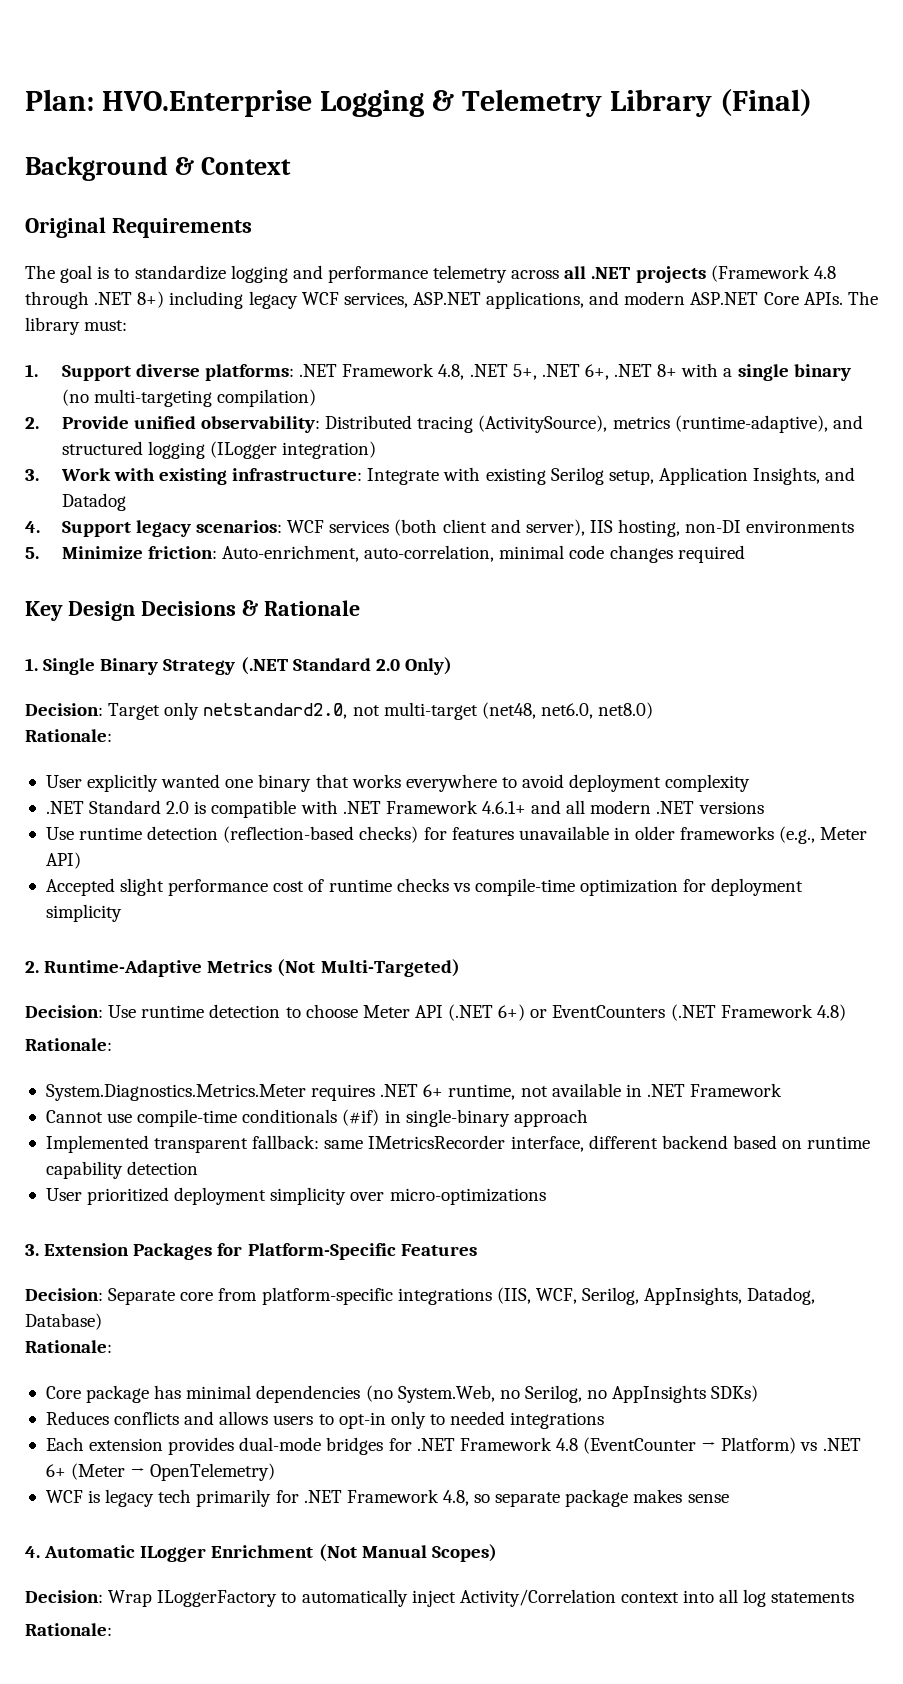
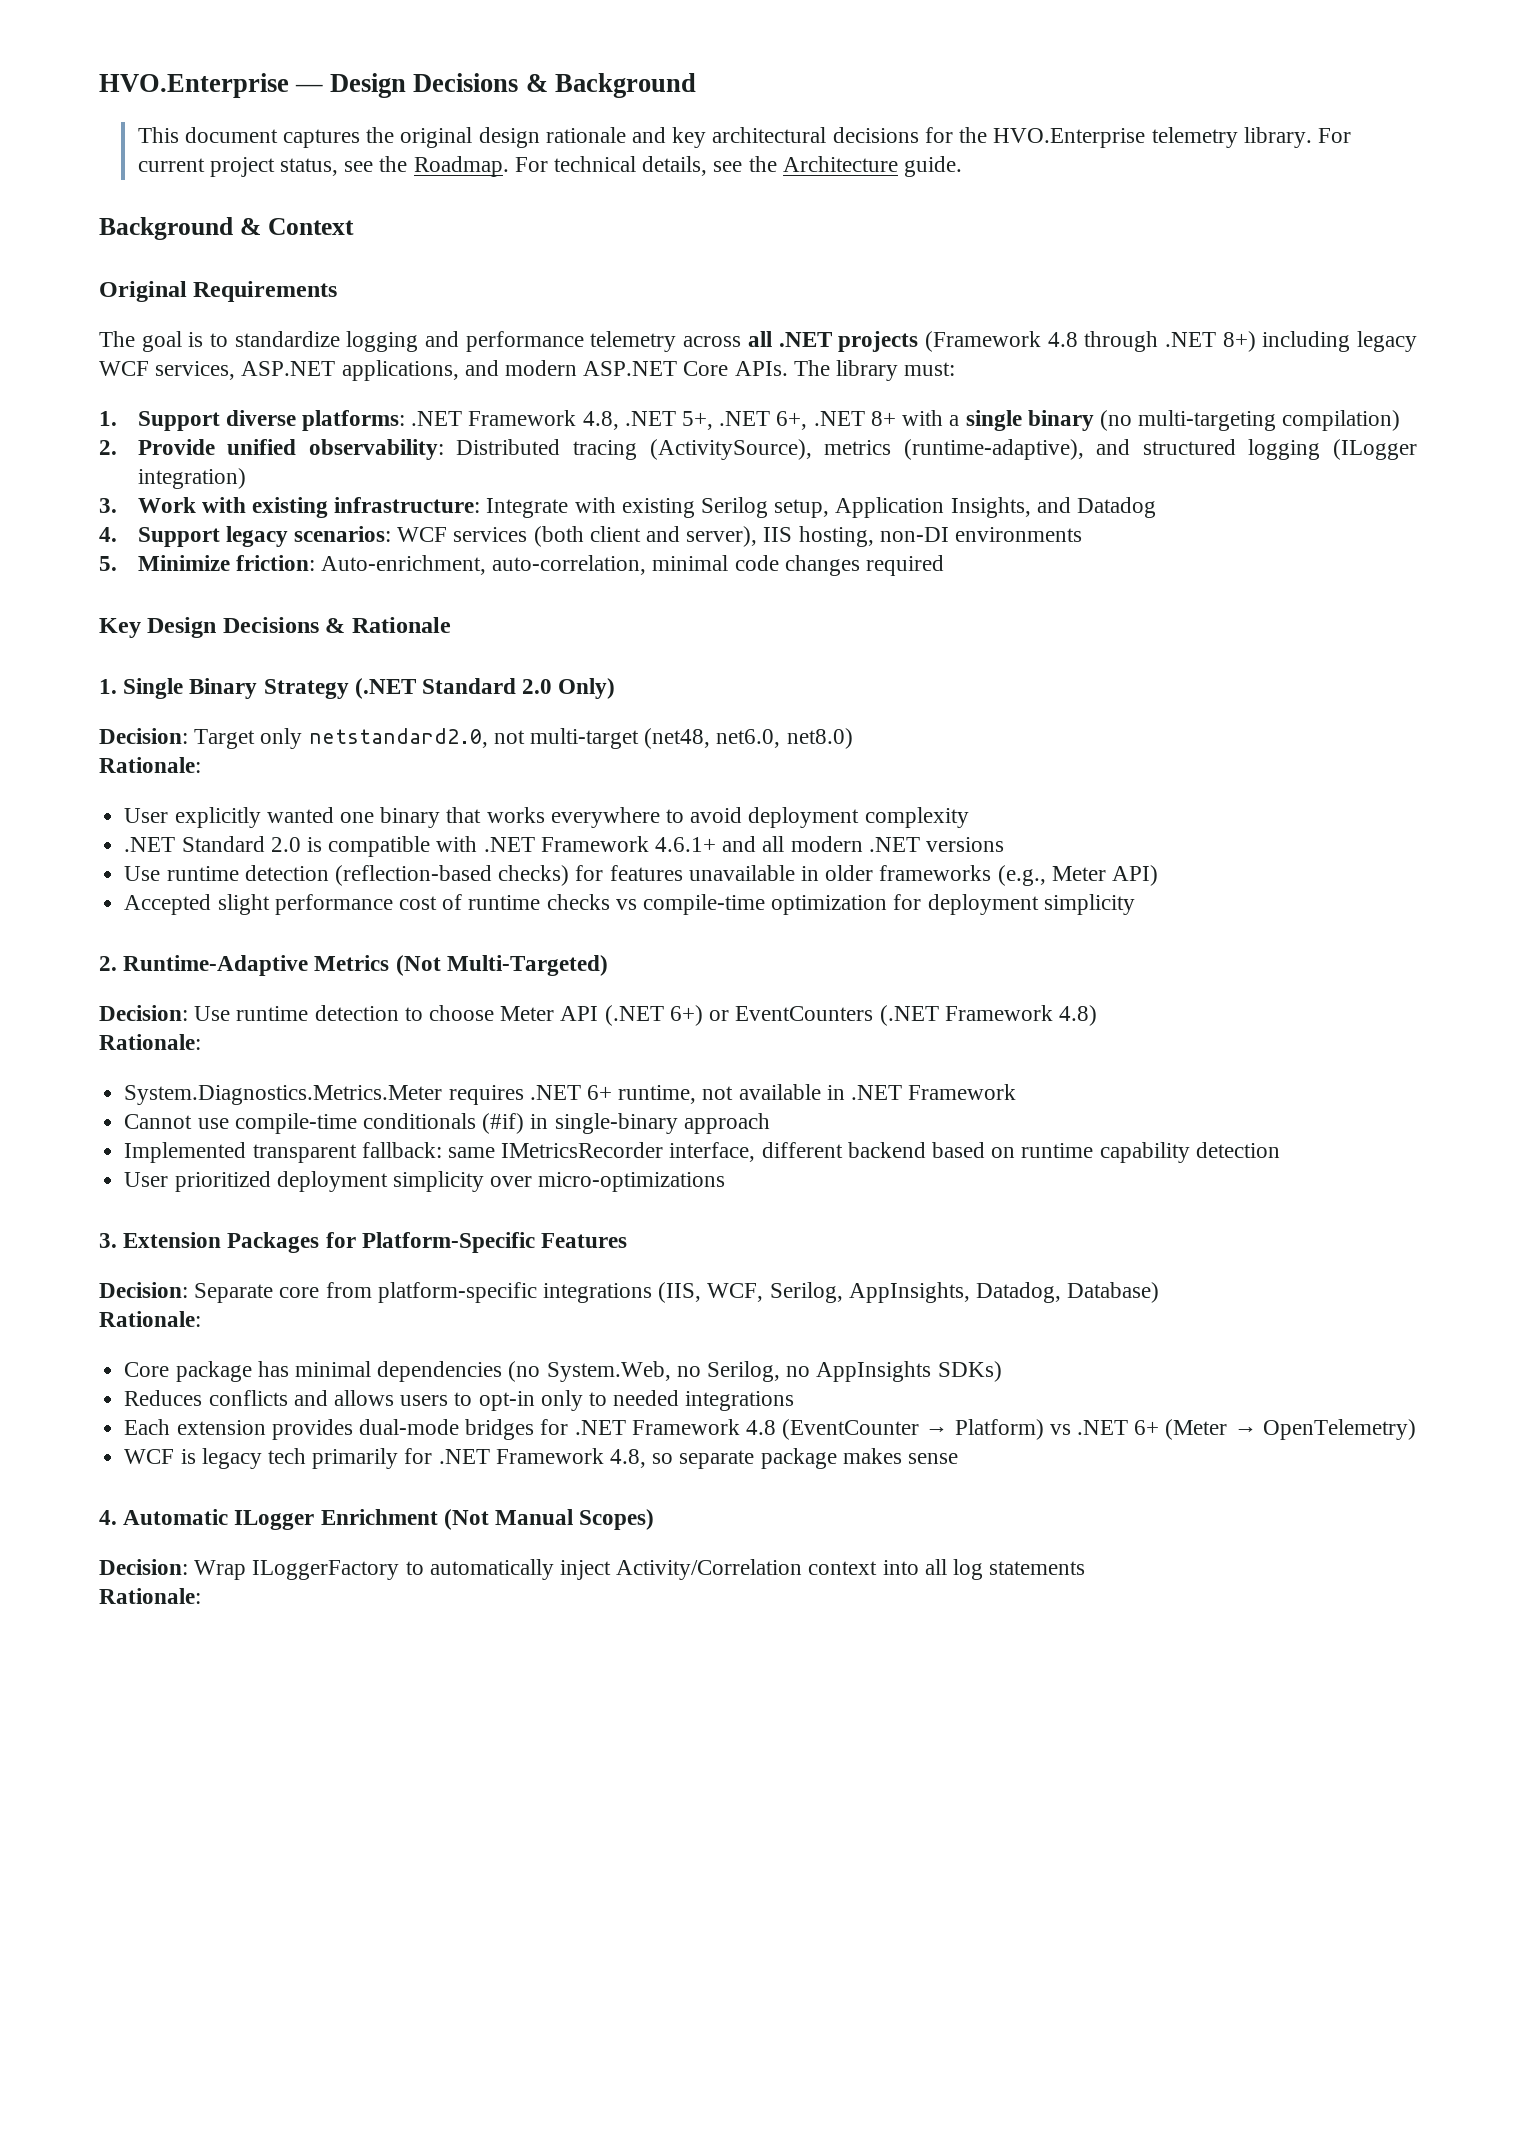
- Plan: HVO.Enterprise Logging & Telemetry Library (Final)
+ HVO.Enterprise — Design Decisions & Background
+ This document captures the original design rationale and key architectural decisions for the HVO.Enterprise telemetry library. For current project status, see the Roadmap. For technical details, see the Architecture guide.

